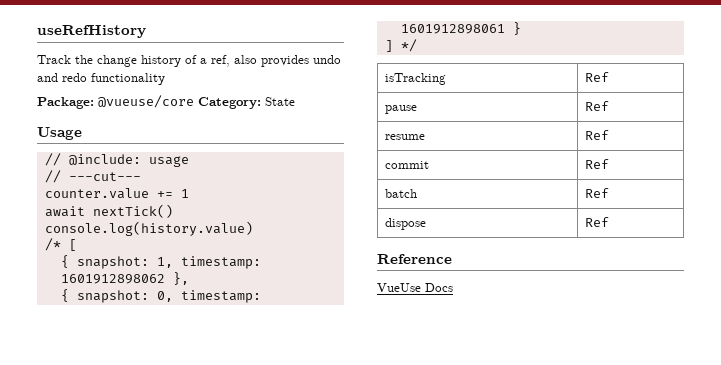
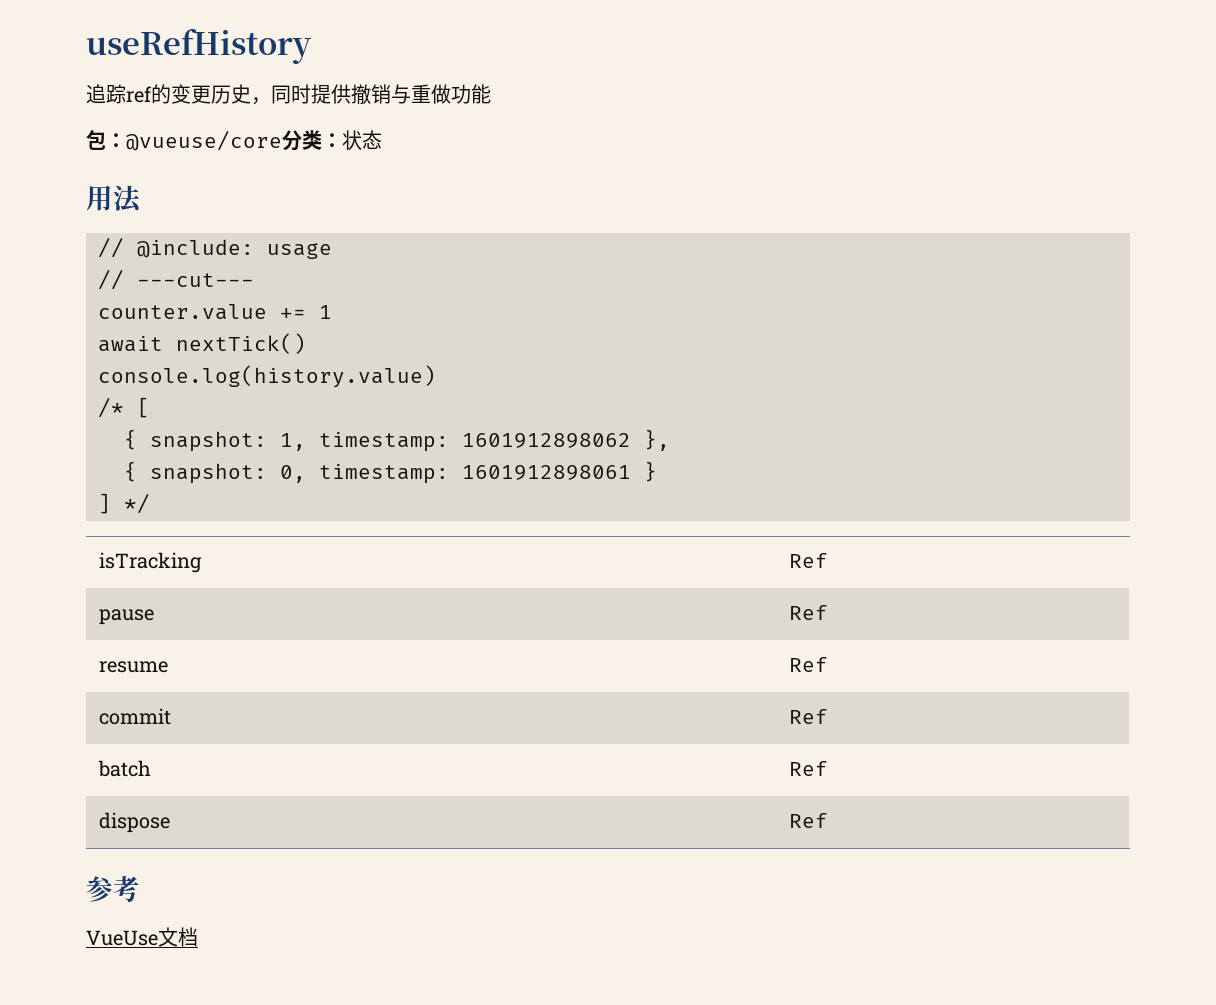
- Track the change history of a ref, also provides undo and redo functionality
- Package: @vueuse/core Category: State
- Usage
+ 追踪ref的变更历史，同时提供撤销与重做功能
+ 包：@vueuse/core分类：状态
+ 用法
- Reference
+ 参考
- VueUse Docs
+ VueUse文档

